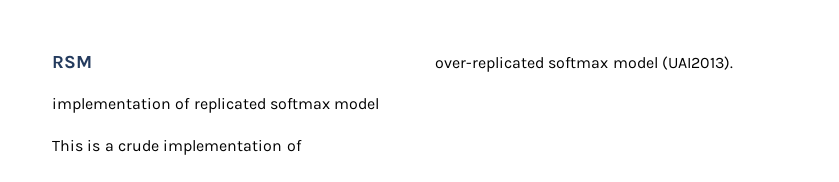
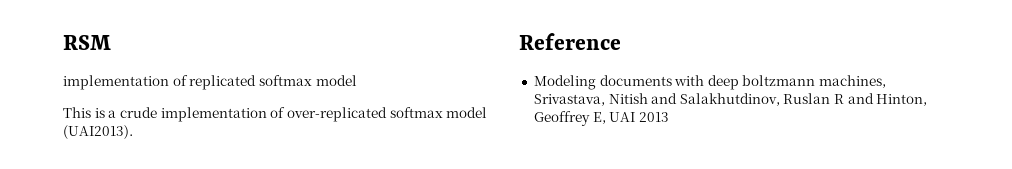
+ Reference
+ Modeling documents with deep boltzmann machines, Srivastava, Nitish and Salakhutdinov, Ruslan R and Hinton, Geoffrey E, UAI 2013

